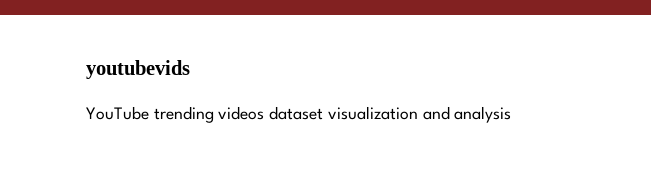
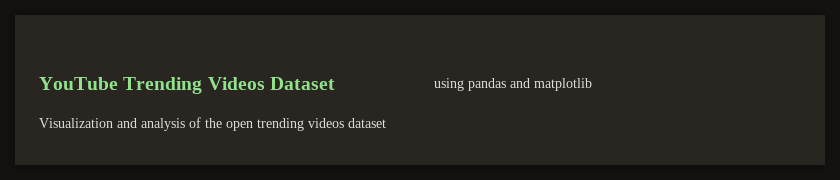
- youtubevids
- YouTube trending videos dataset visualization and analysis
+ YouTube Trending Videos Dataset
+ Visualization and analysis of the open trending videos dataset using pandas and matplotlib

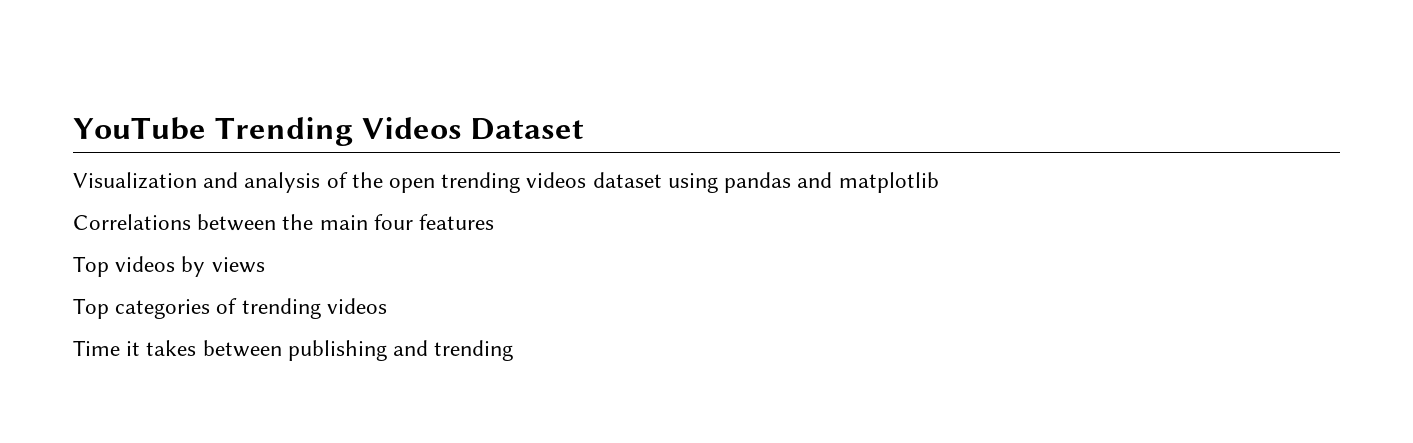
+ Correlations between the main four features
+ Top videos by views
+ Top categories of trending videos
+ Time it takes between publishing and trending

